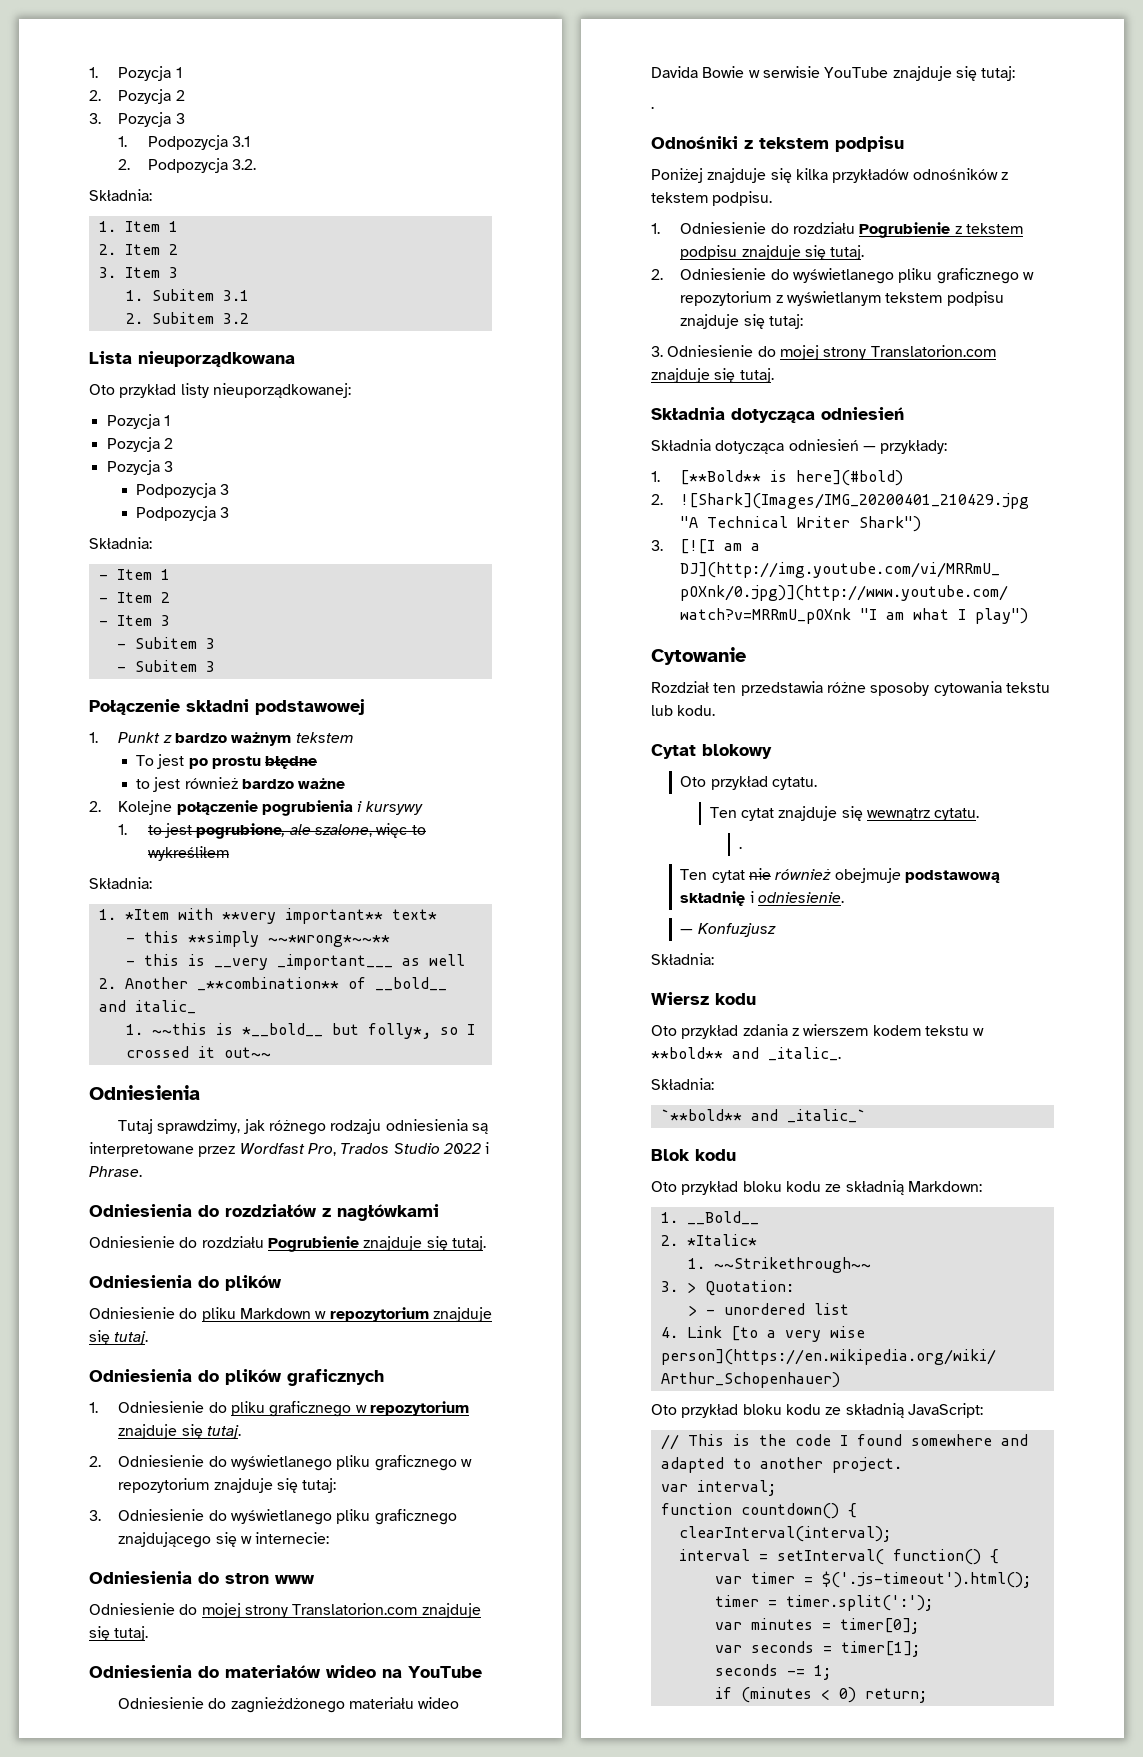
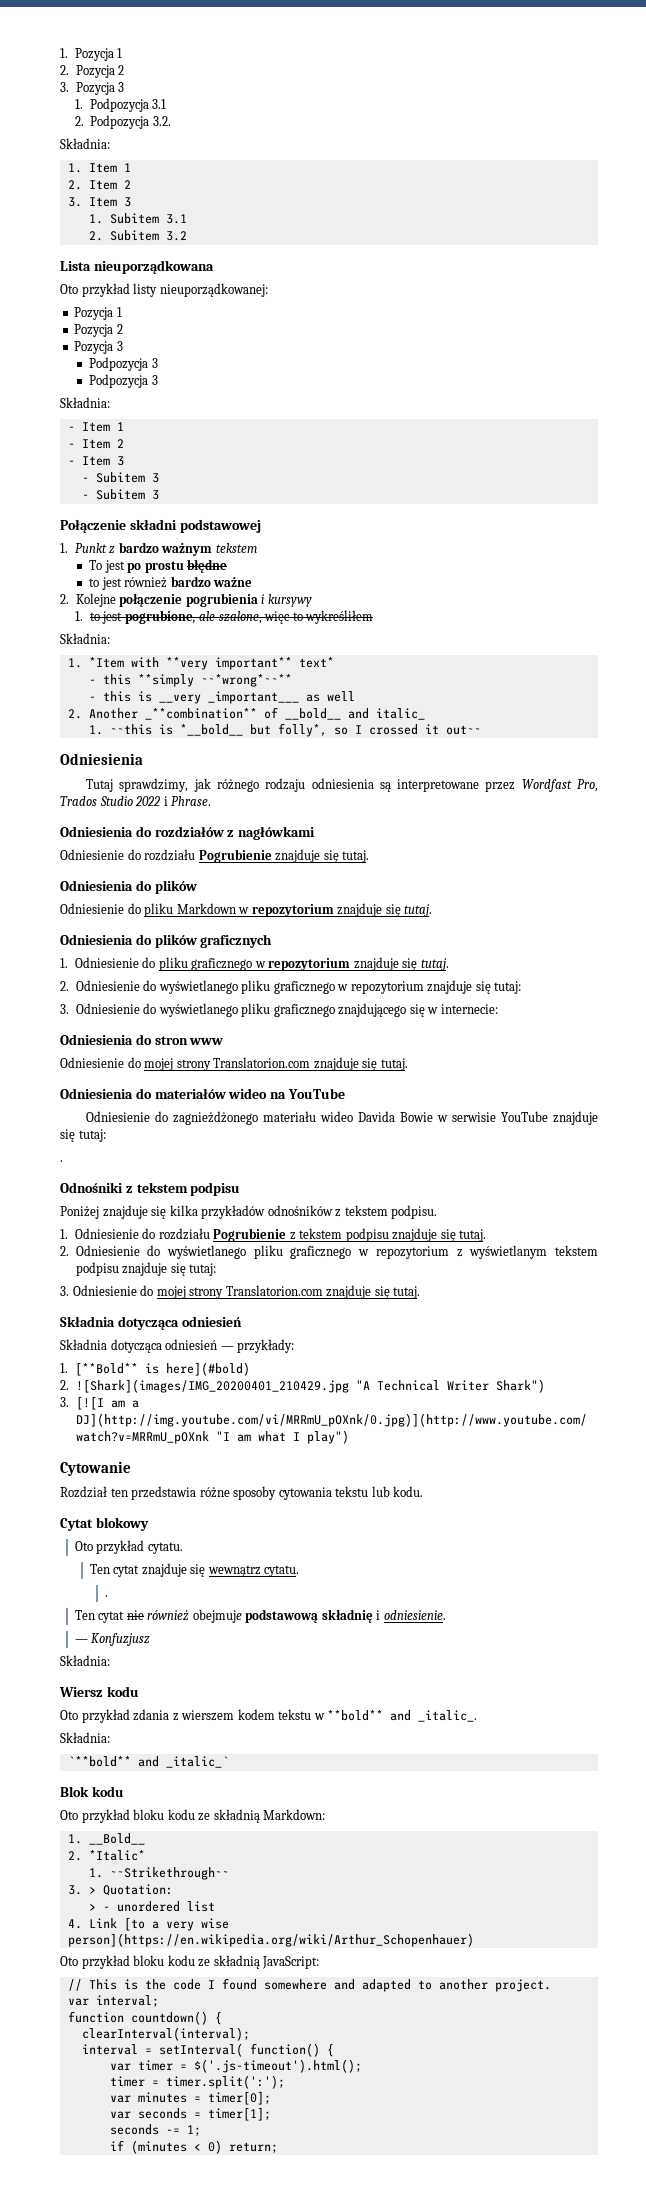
- 2. ![Shark](Images/IMG_20200401_210429.jpg "A Technical Writer Shark")
+ 2. ![Shark](images/IMG_20200401_210429.jpg "A Technical Writer Shark")

